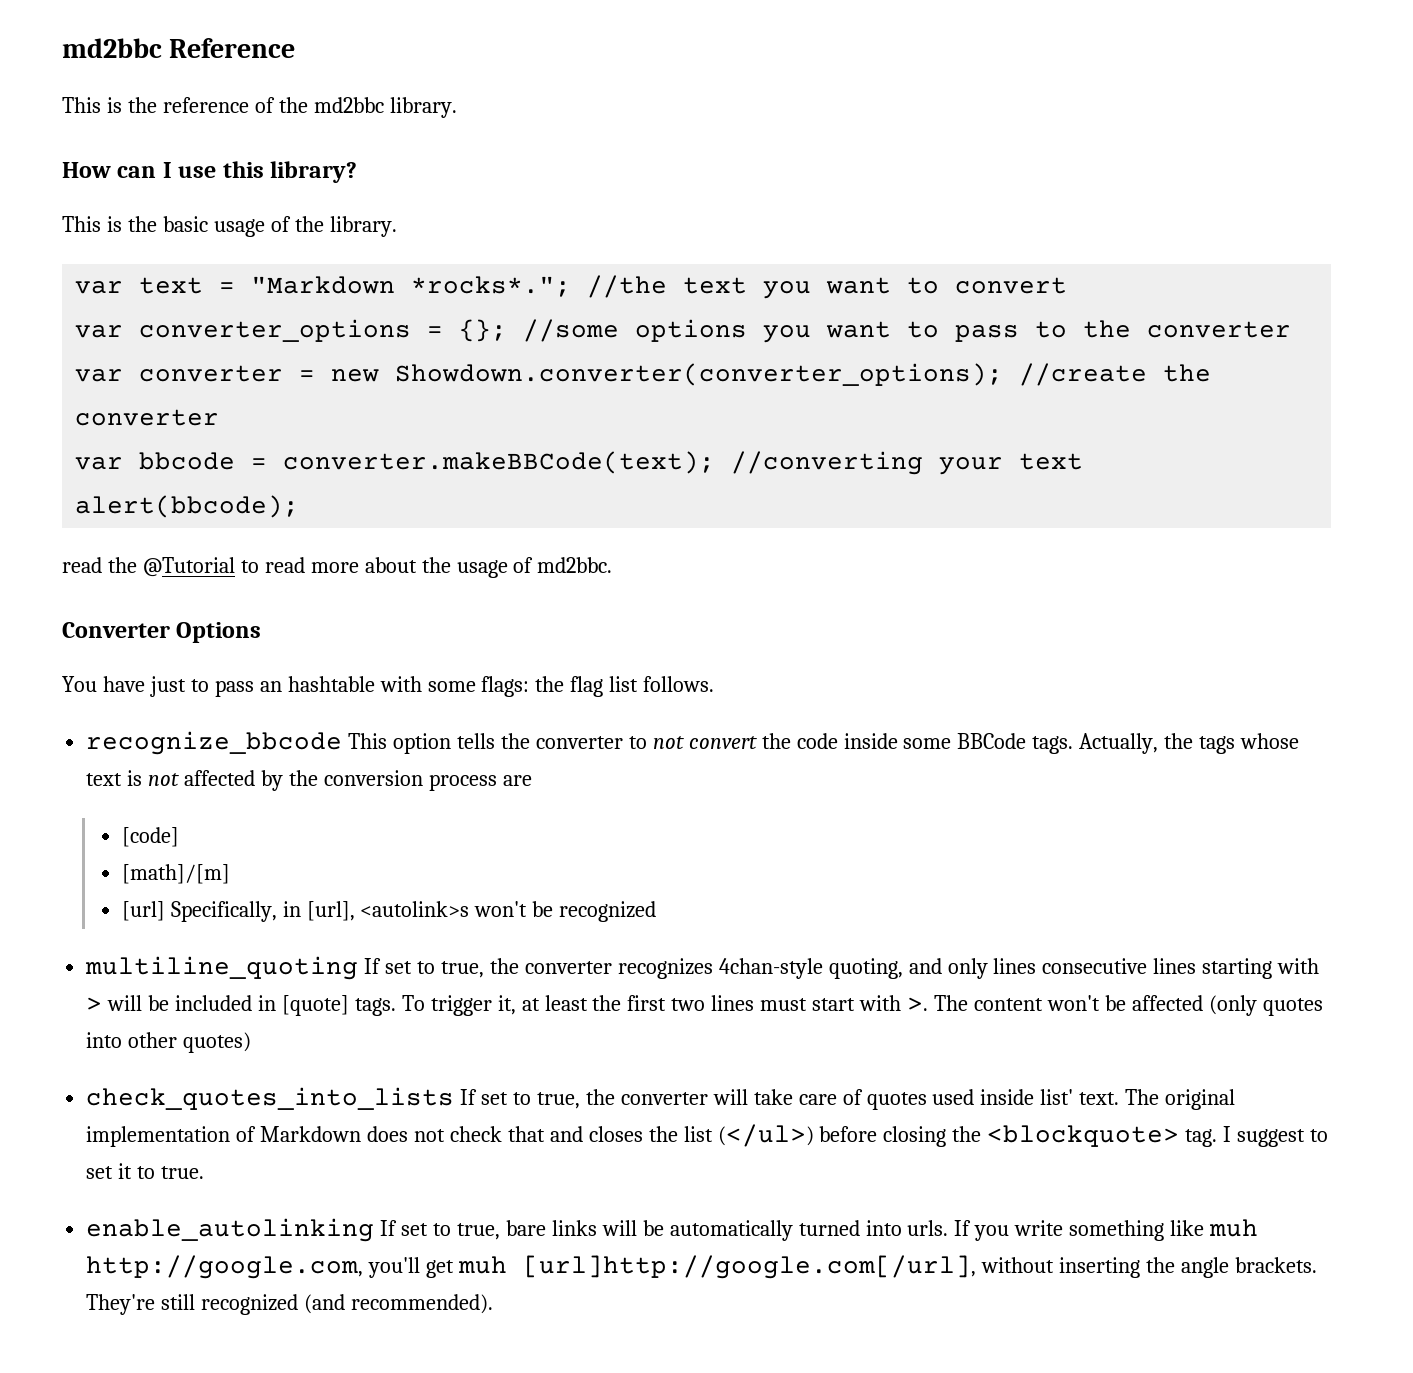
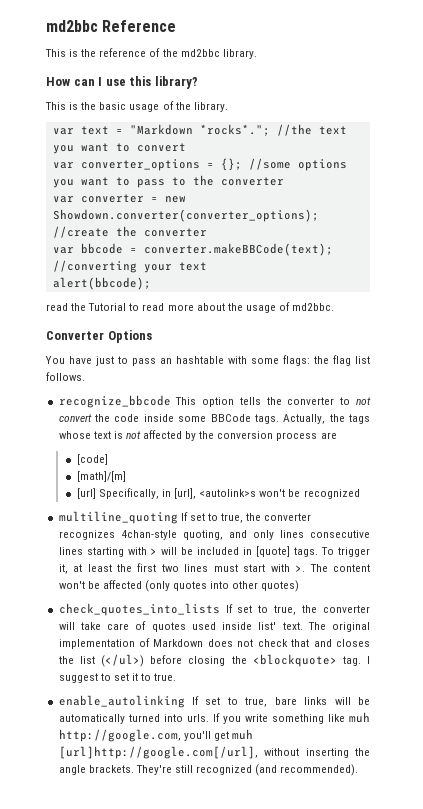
- read the @Tutorial to read more about the usage of md2bbc.
+ read the Tutorial to read more about the usage of md2bbc.

